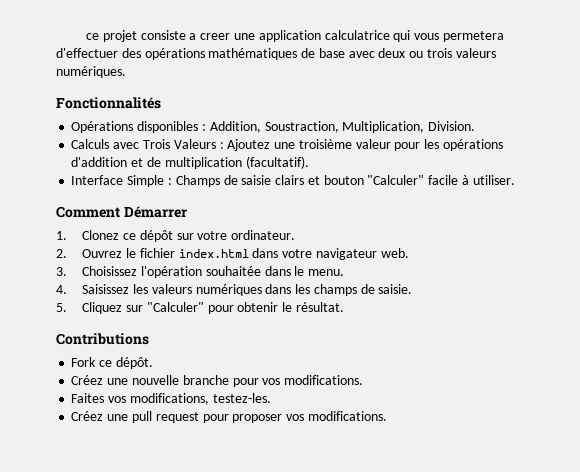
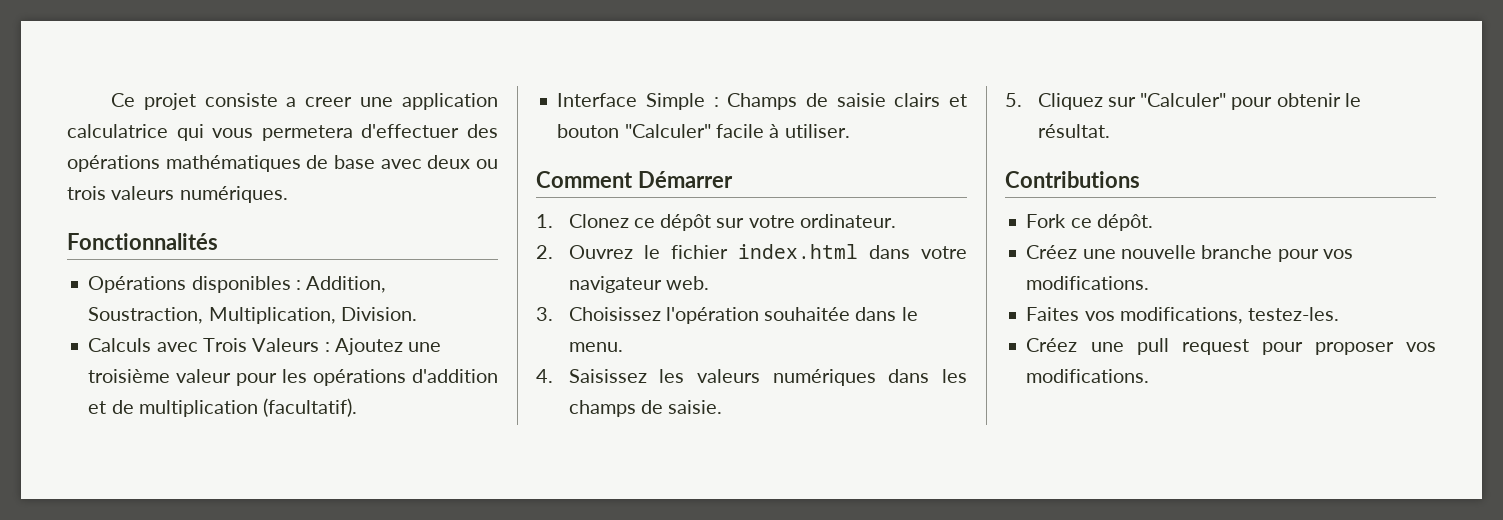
- ce projet consiste a creer une application calculatrice qui vous permetera d'effectuer des opérations mathématiques de base avec deux ou trois valeurs numériques.
+ Ce projet consiste a creer une application calculatrice qui vous permetera d'effectuer des opérations mathématiques de base avec deux ou trois valeurs numériques.

